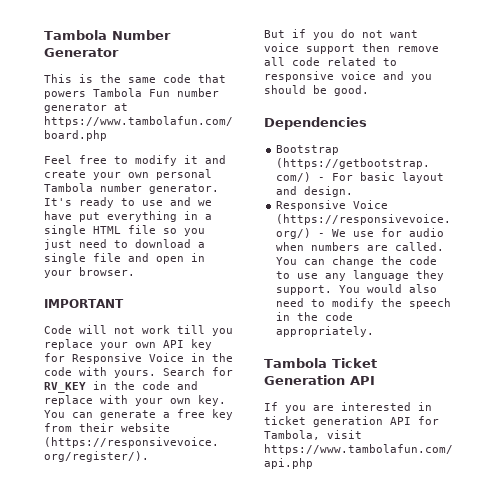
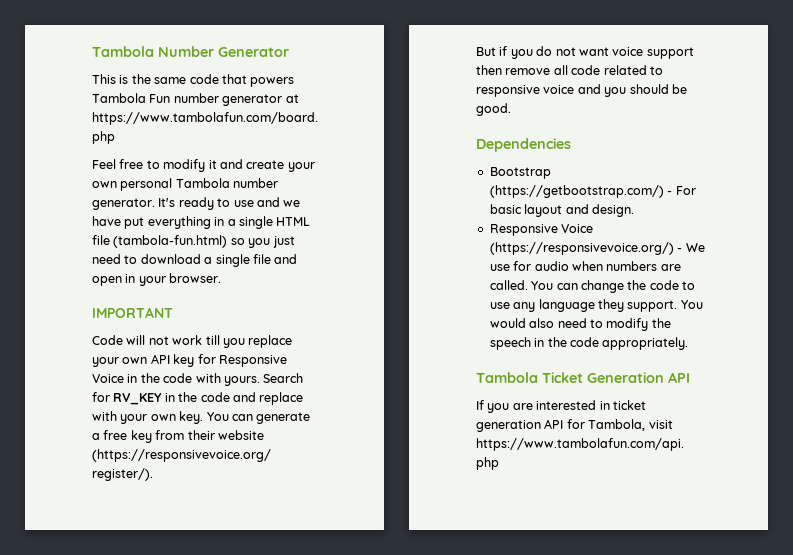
- It's ready to use and we have put everything in a single HTML file so you just need to download a single file and open in your browser.
+ It's ready to use and we have put everything in a single HTML file (tambola-fun.html) so you just need to download a single file and open in your browser.

